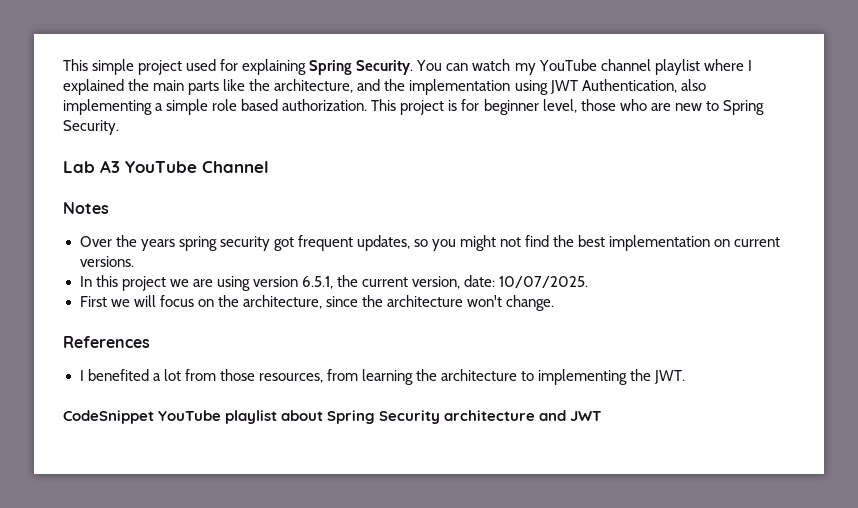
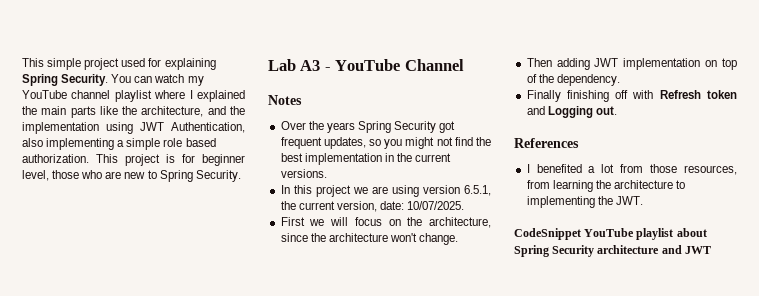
- Lab A3 YouTube Channel
+ Lab A3 - YouTube Channel
- Over the years spring security got frequent updates, so you might not find the best implementation on current versions.
+ Over the years Spring Security got frequent updates, so you might not find the best implementation in the current versions.
+ Then adding JWT implementation on top of the dependency.
+ Finally finishing off with Refresh token and Logging out.

